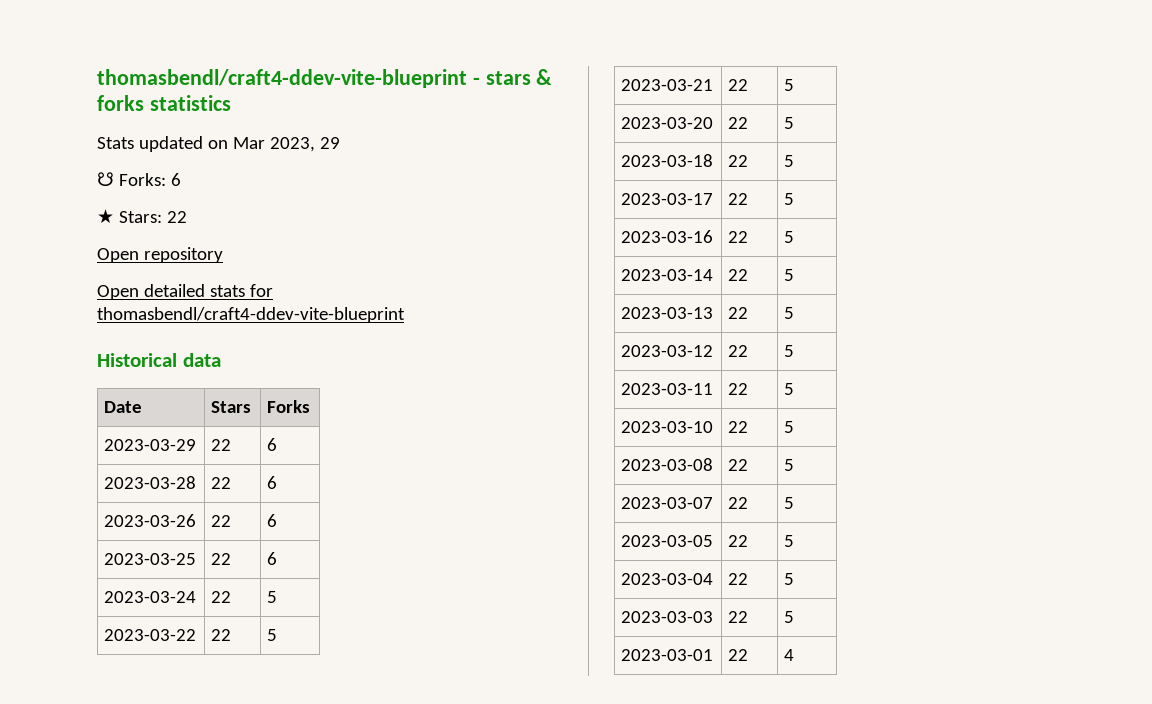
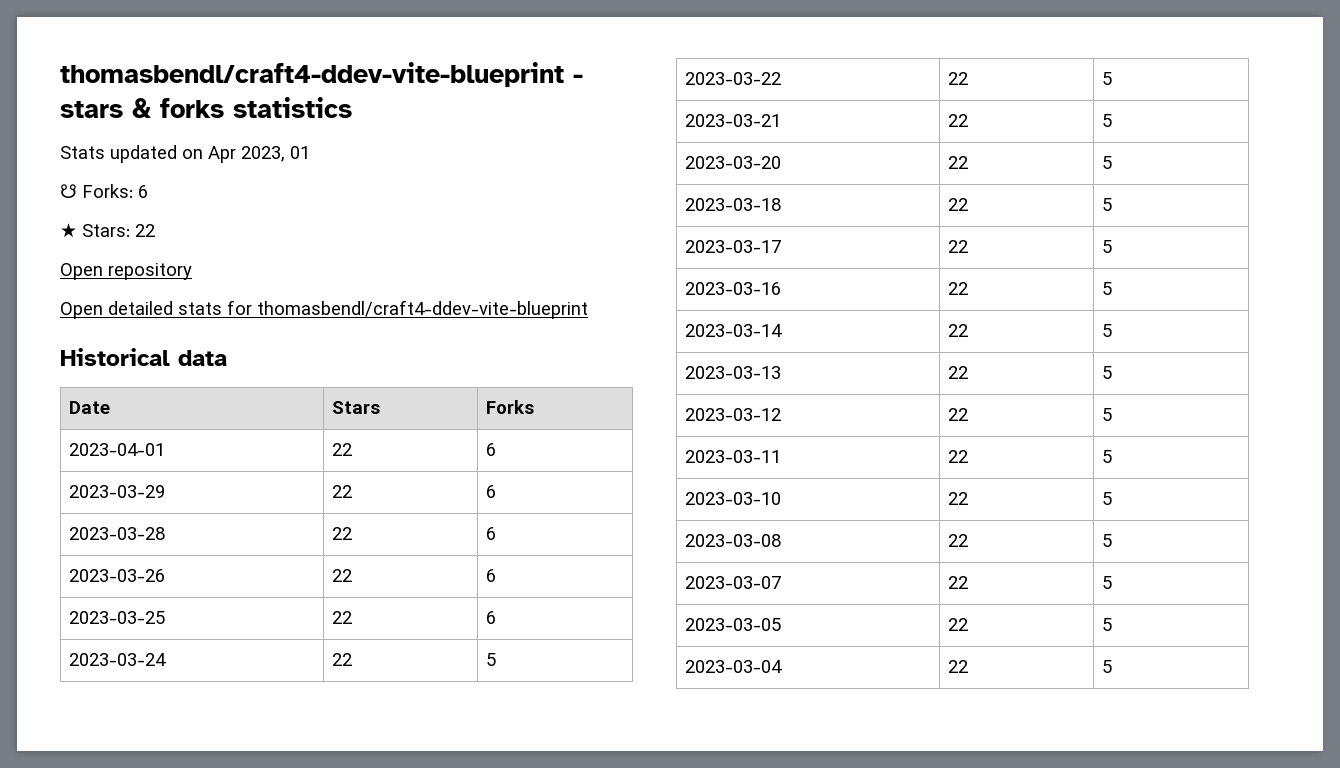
- Stats updated on Mar 2023, 29
+ Stats updated on Apr 2023, 01
+ 2023-04-01 | 22 | 6
- 2023-03-03 | 22 | 5
- 2023-03-01 | 22 | 4

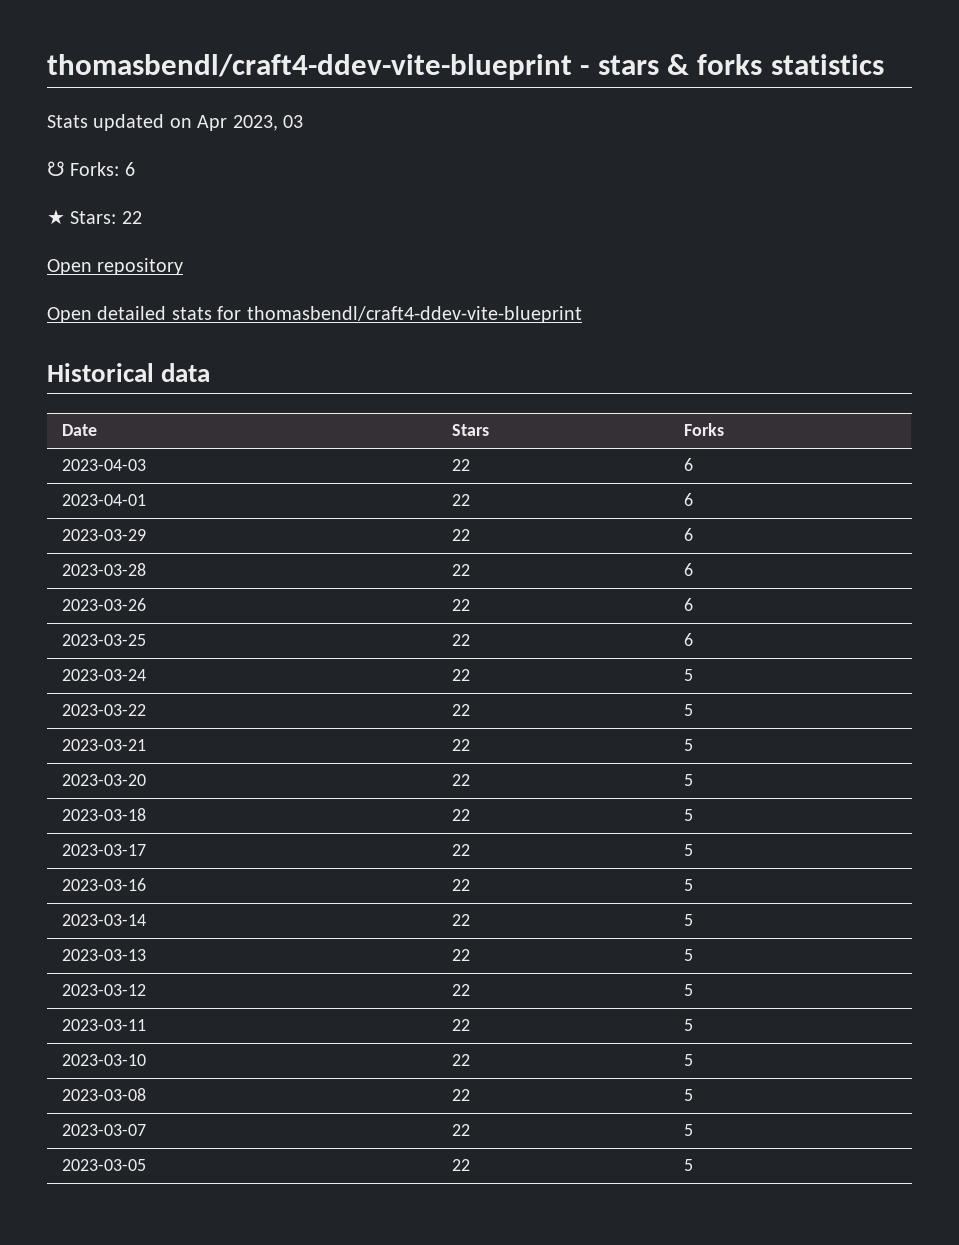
- Stats updated on Apr 2023, 01
+ Stats updated on Apr 2023, 03
+ 2023-04-03 | 22 | 6
- 2023-03-04 | 22 | 5

